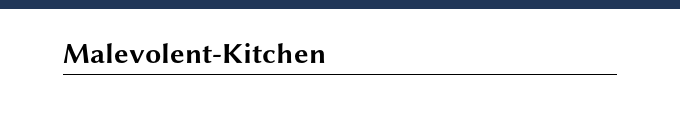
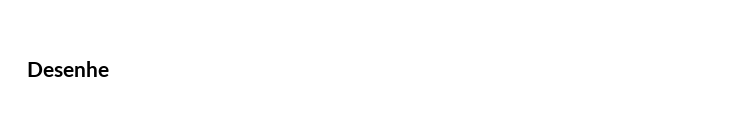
- Malevolent-Kitchen
+ Desenhe

